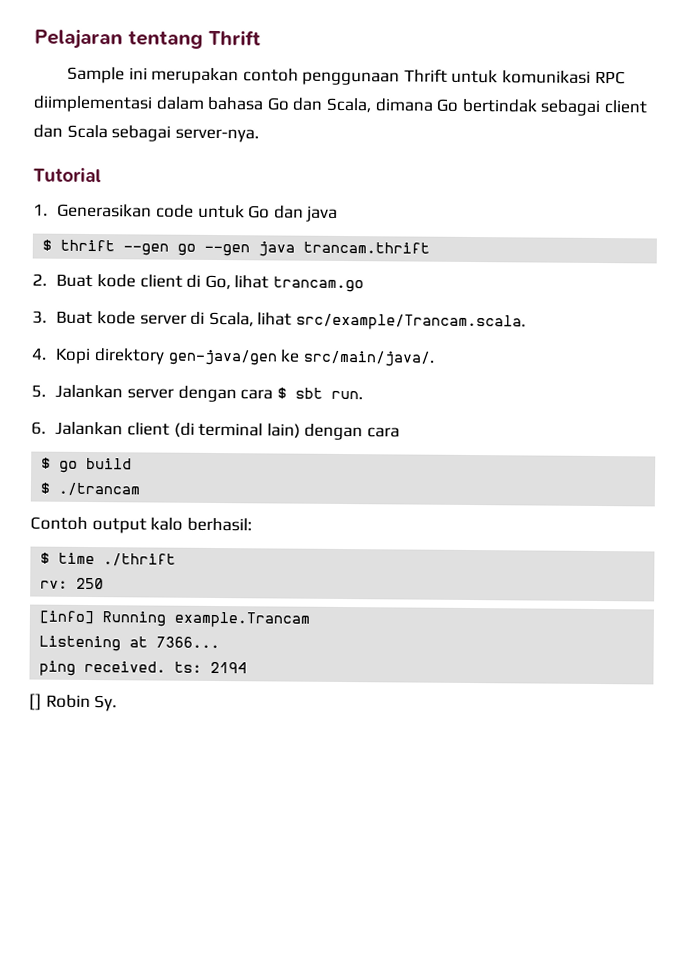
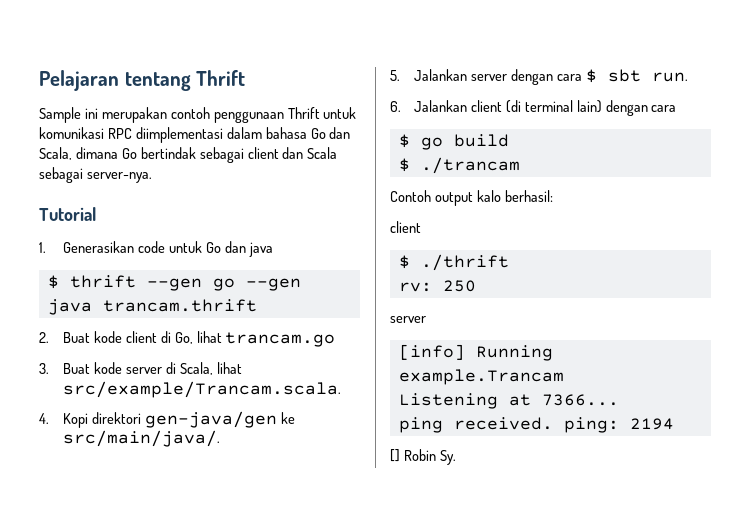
- 4. Kopi direktory gen-java/gen ke src/main/java/.
+ 4. Kopi direktori gen-java/gen ke src/main/java/.
  Contoh output kalo berhasil:
- $ time ./thrift
+ client
+ $ ./thrift
  rv: 250
+ server
- ping received. ts: 2194
+ ping received. ping: 2194

